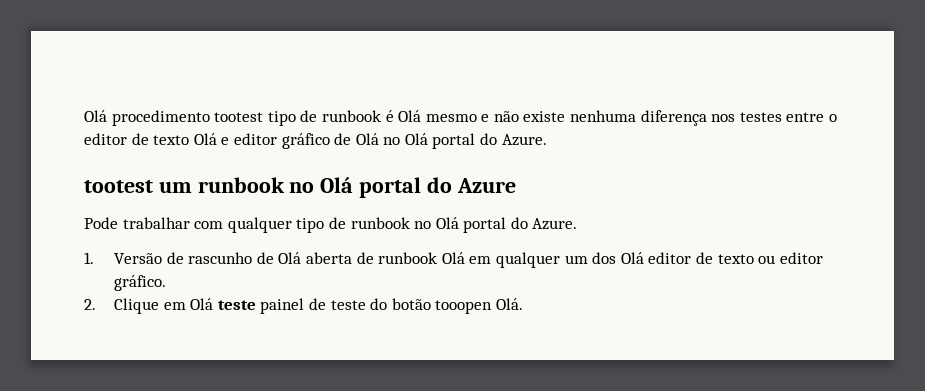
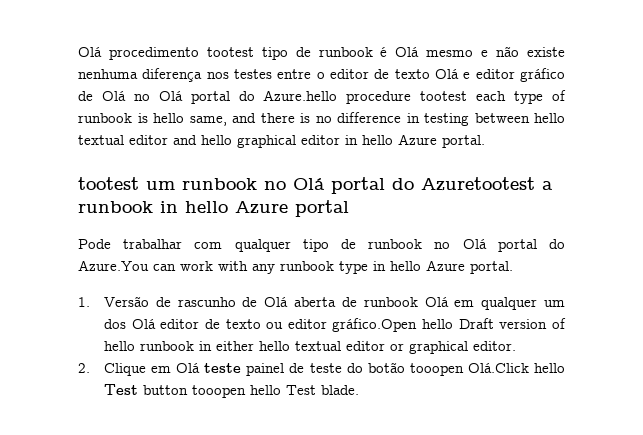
- Olá procedimento tootest tipo de runbook é Olá mesmo e não existe nenhuma diferença nos testes entre o editor de texto Olá e editor gráfico de Olá no Olá portal do Azure.
+ Olá procedimento tootest tipo de runbook é Olá mesmo e não existe nenhuma diferença nos testes entre o editor de texto Olá e editor gráfico de Olá no Olá portal do Azure.hello procedure tootest each type of runbook is hello same, and there is no difference in testing between hello textual editor and hello graphical editor in hello Azure portal.
- tootest um runbook no Olá portal do Azure
+ tootest um runbook no Olá portal do Azuretootest a runbook in hello Azure portal
- Pode trabalhar com qualquer tipo de runbook no Olá portal do Azure.
+ Pode trabalhar com qualquer tipo de runbook no Olá portal do Azure.You can work with any runbook type in hello Azure portal.
- 1. Versão de rascunho de Olá aberta de runbook Olá em qualquer um dos Olá editor de texto ou editor gráfico.
+ 1. Versão de rascunho de Olá aberta de runbook Olá em qualquer um dos Olá editor de texto ou editor gráfico.Open hello Draft version of hello runbook in either hello textual editor or graphical editor.
- 2. Clique em Olá teste painel de teste do botão tooopen Olá.
+ 2. Clique em Olá teste painel de teste do botão tooopen Olá.Click hello Test button tooopen hello Test blade.

